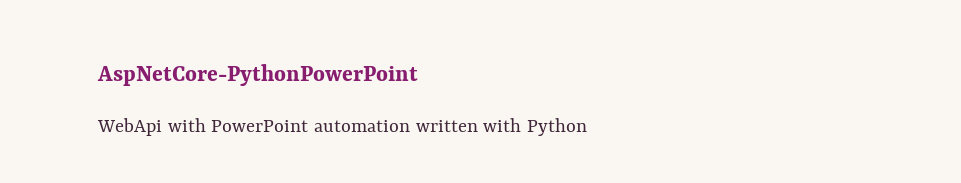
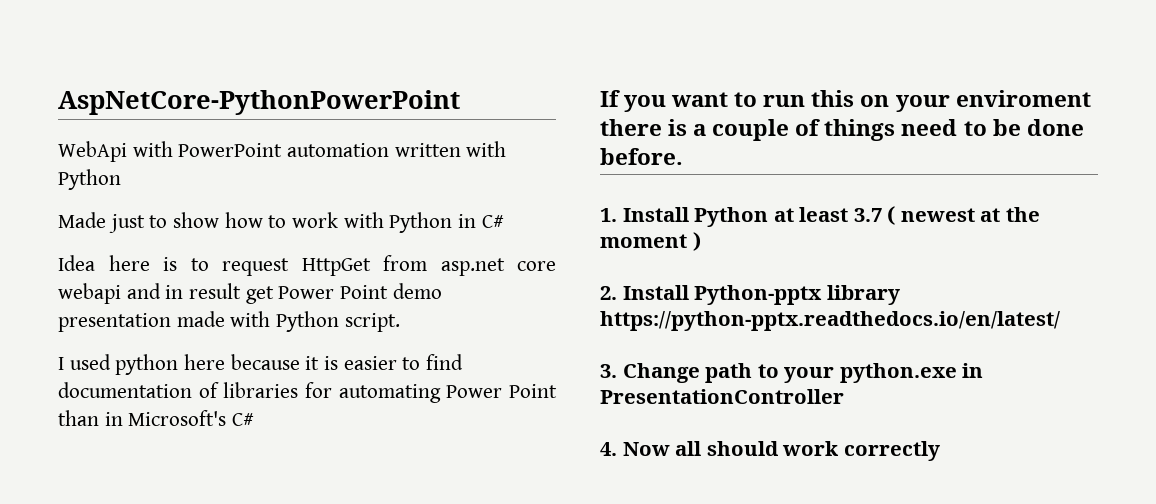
+ Made just to show how to work with Python in C#
+ Idea here is to request HttpGet from asp.net core webapi and in result get Power Point demo presentation made with Python script.
+ I used python here because it is easier to find documentation of libraries for automating Power Point than in Microsoft's C#
+ If you want to run this on your enviroment there is a couple of things need to be done before.
+ 1. Install Python at least 3.7 ( newest at the moment )
+ 2. Install Python-pptx library https://python-pptx.readthedocs.io/en/latest/
+ 3. Change path to your python.exe in PresentationController
+ 4. Now all should work correctly

